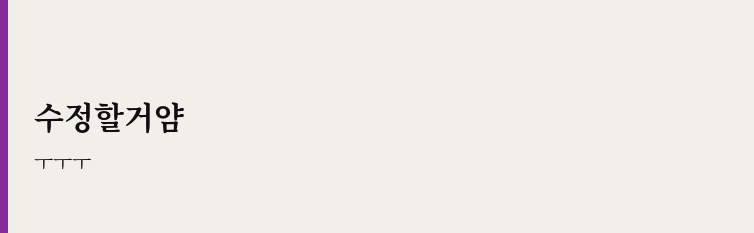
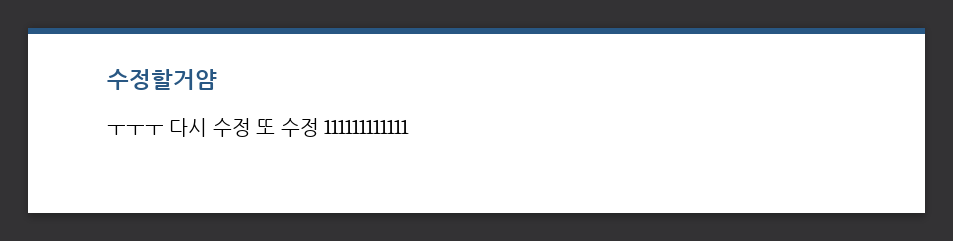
- ㅜㅜㅜ
+ ㅜㅜㅜ 다시 수정 또 수정 111111111111

